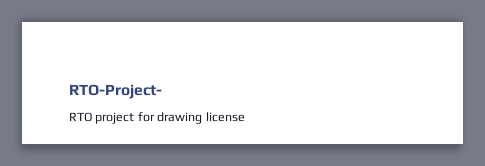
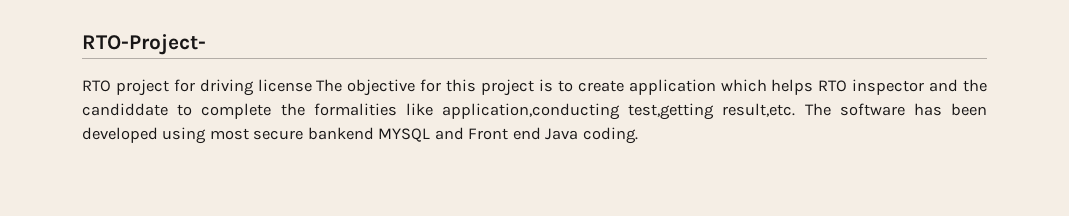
- RTO project for drawing license
+ RTO project for driving license The objective for this project is to create application which helps RTO inspector and the candiddate to complete the formalities like application,conducting test,getting result,etc. The software has been developed using most secure bankend MYSQL and Front end Java coding.

